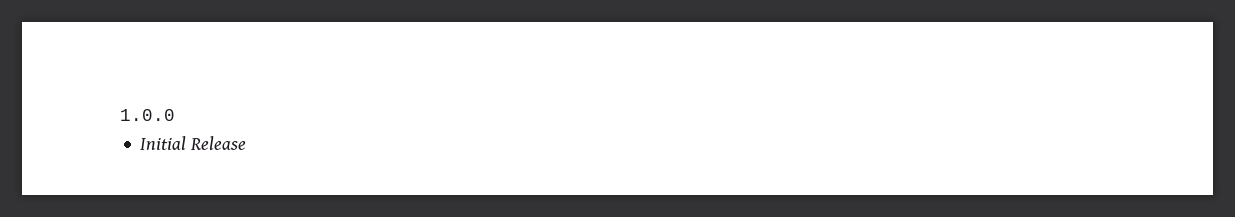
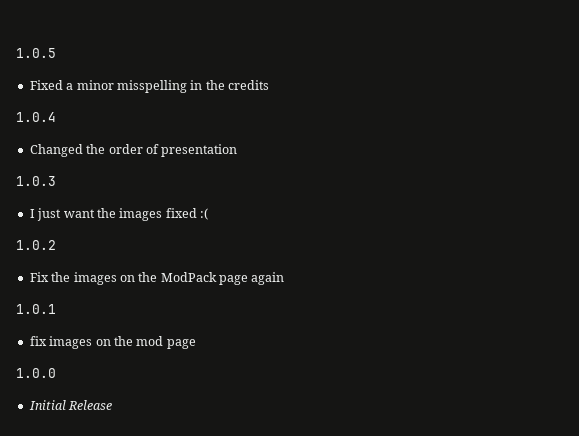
+ 1.0.5
+ Fixed a minor misspelling in the credits
+ 1.0.4
+ Changed the order of presentation
+ 1.0.3
+ I just want the images fixed :(
+ 1.0.2
+ Fix the images on the ModPack page again
+ 1.0.1
+ fix images on the mod page

